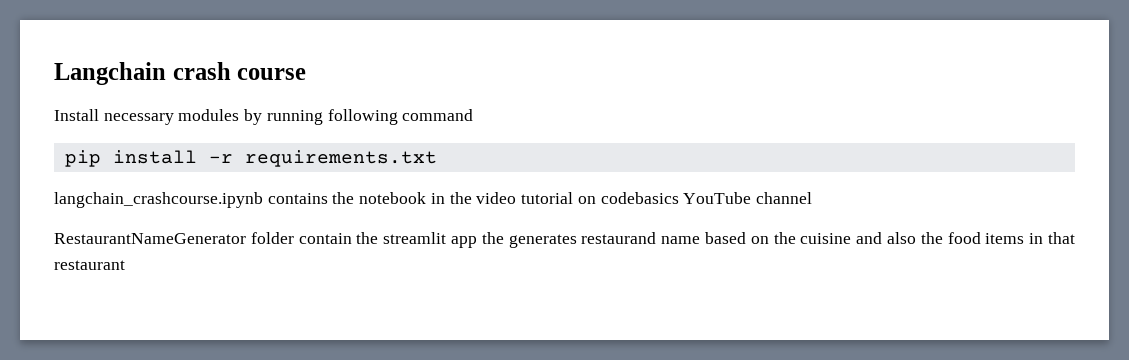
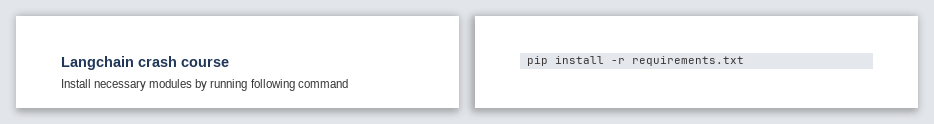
- langchain_crashcourse.ipynb contains the notebook in the video tutorial on codebasics YouTube channel
- RestaurantNameGenerator folder contain the streamlit app the generates restaurand name based on the cuisine and also the food items in that restaurant

